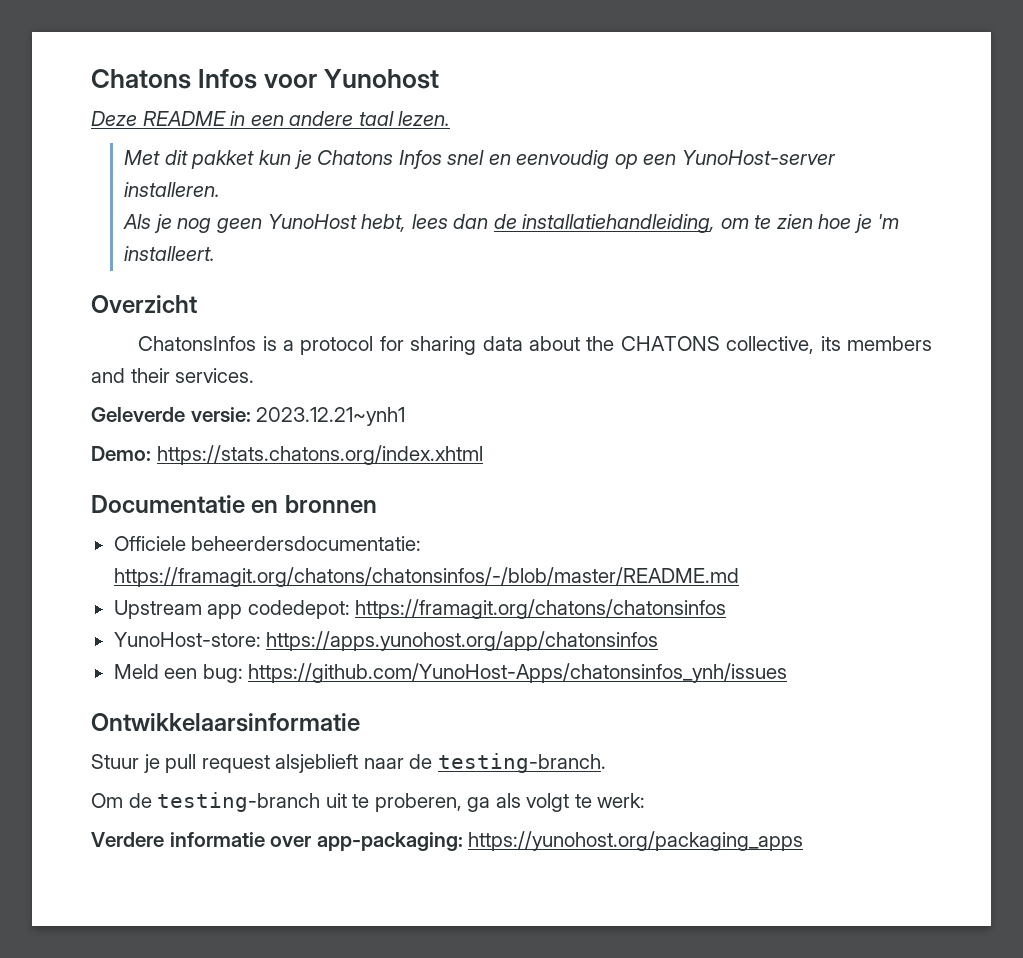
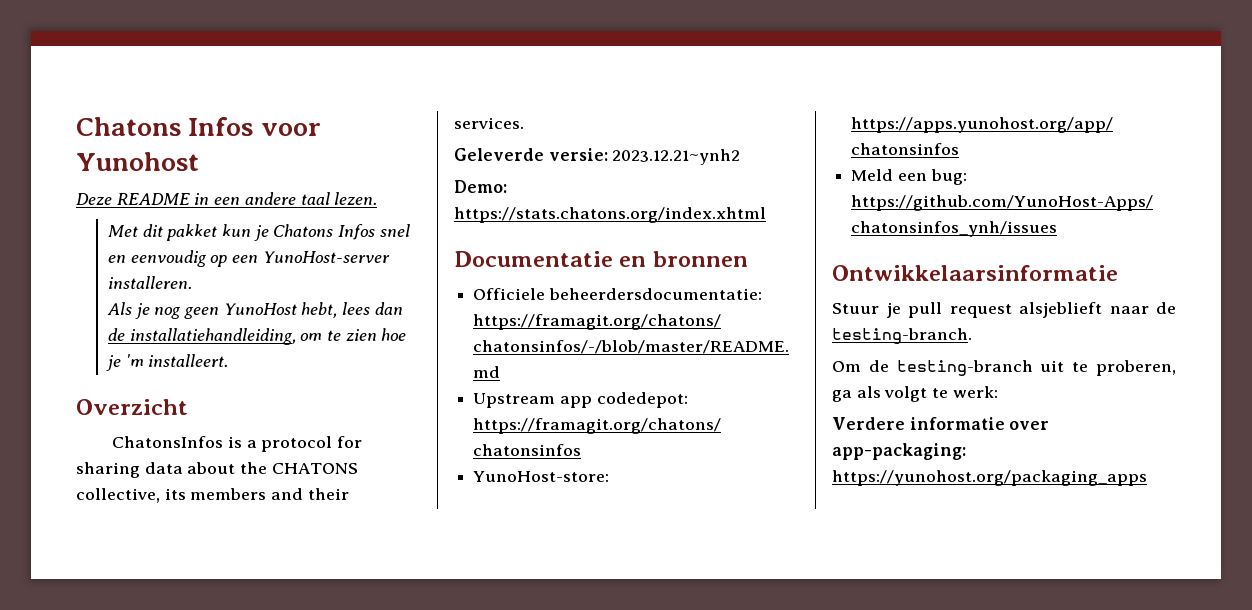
- Geleverde versie: 2023.12.21~ynh1
+ Geleverde versie: 2023.12.21~ynh2

